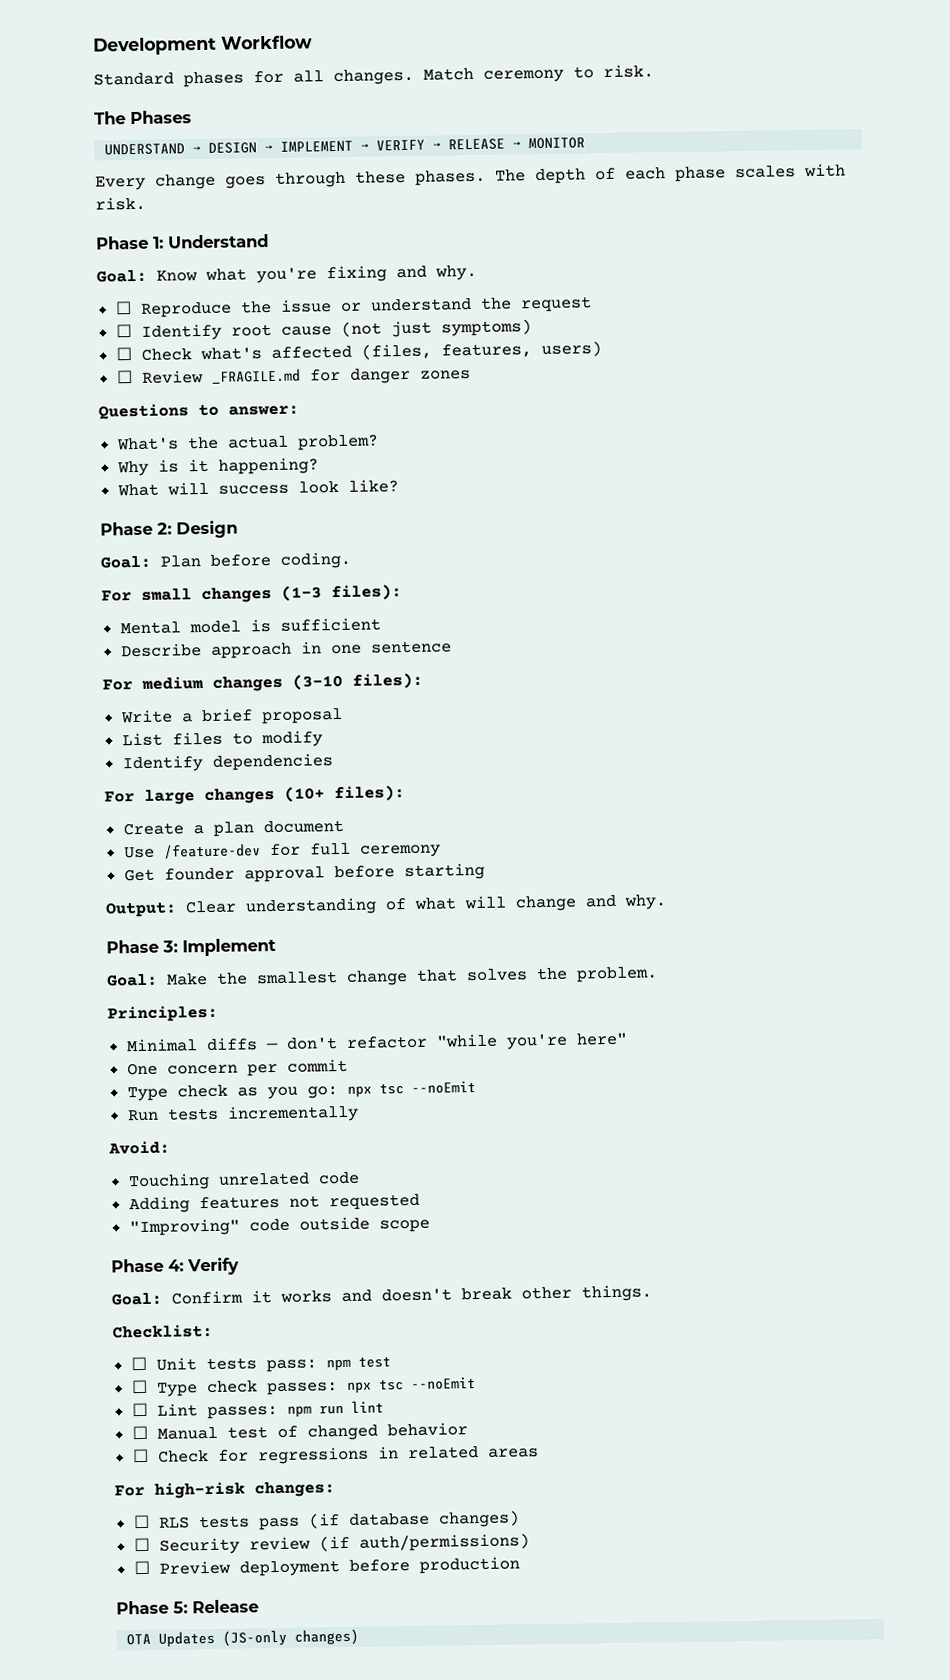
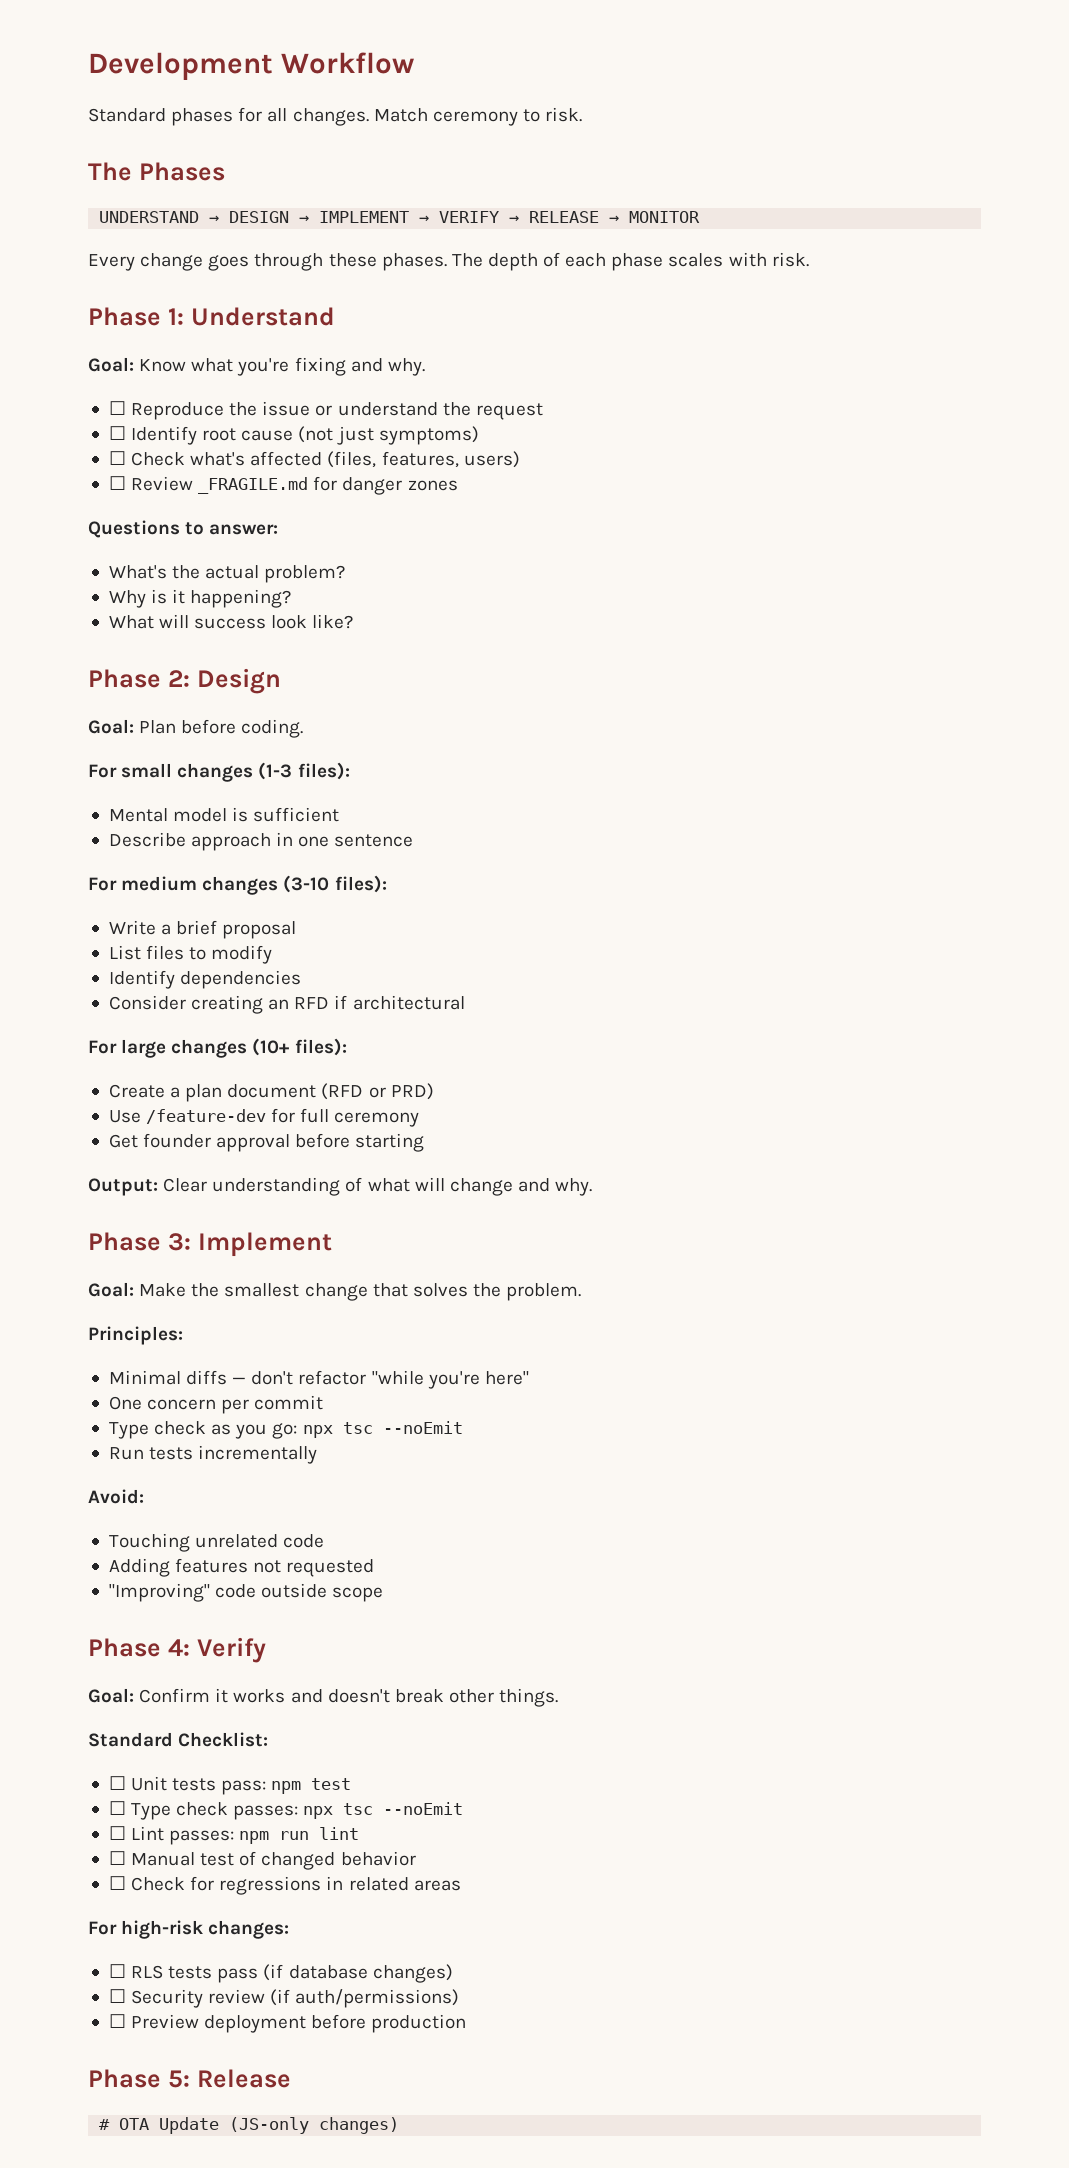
+ Consider creating an RFD if architectural
- Create a plan document
+ Create a plan document (RFD or PRD)
- Checklist:
+ Standard Checklist:
- OTA Updates (JS-only changes)
+ # OTA Update (JS-only changes)

